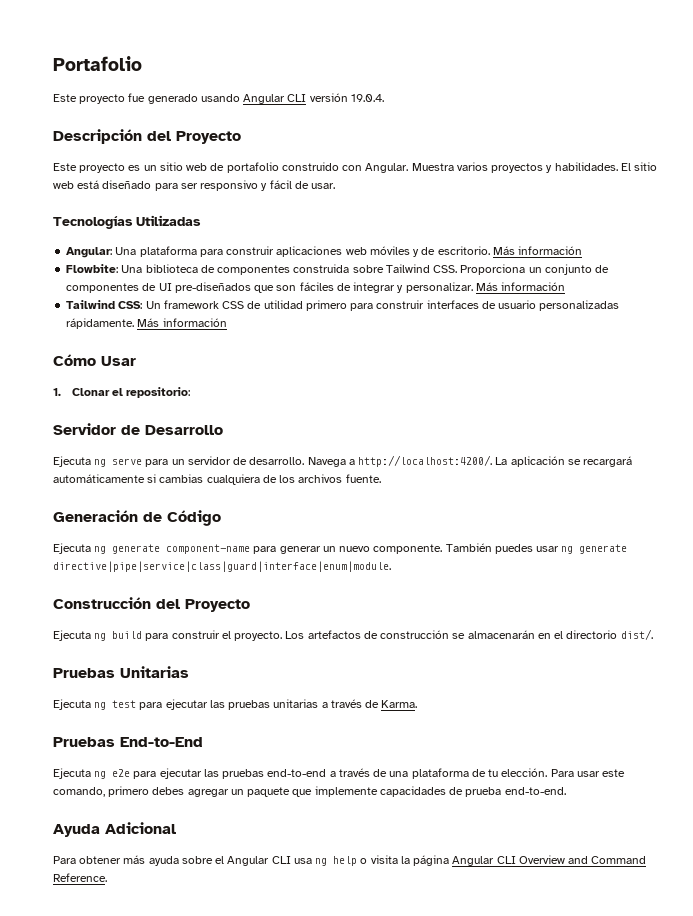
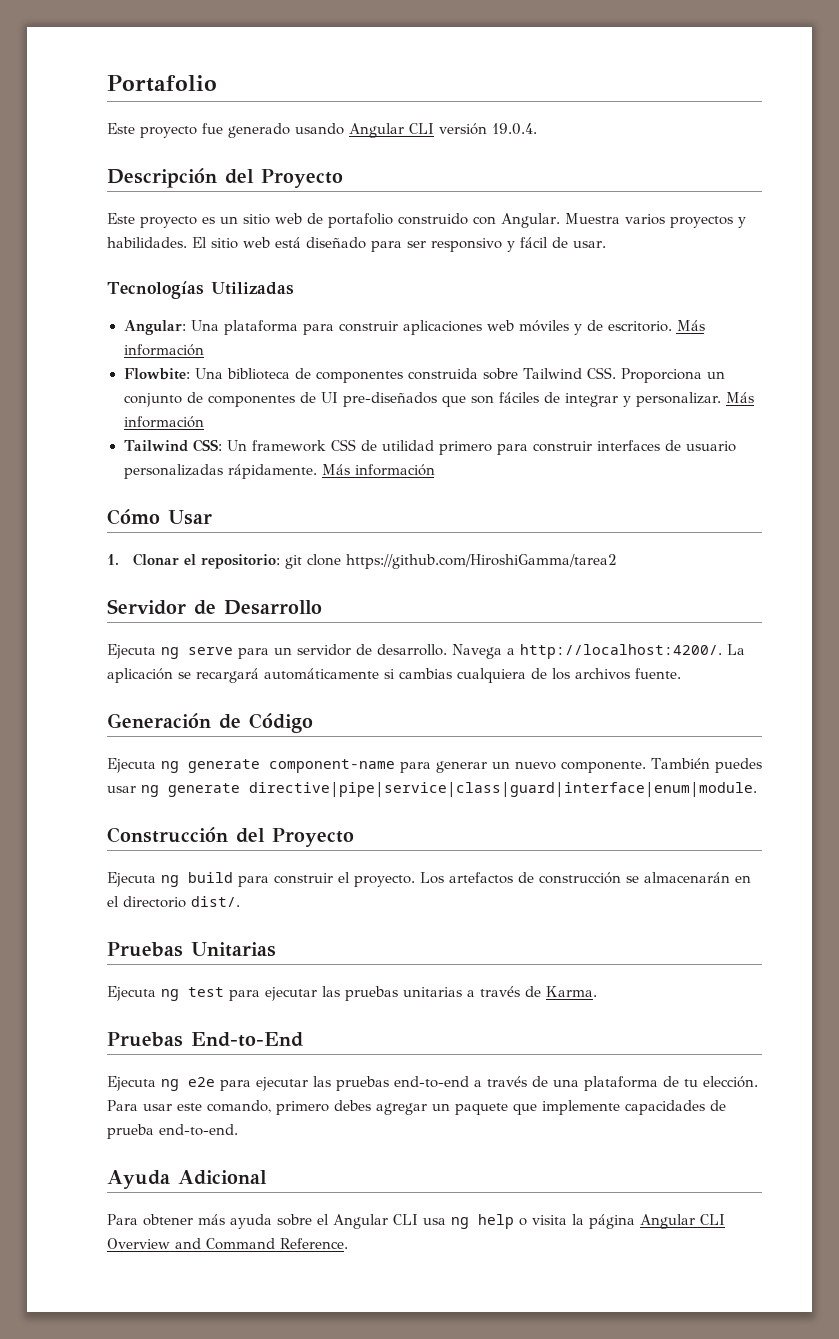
- 1. Clonar el repositorio:
+ 1. Clonar el repositorio: git clone https://github.com/HiroshiGamma/tarea2

